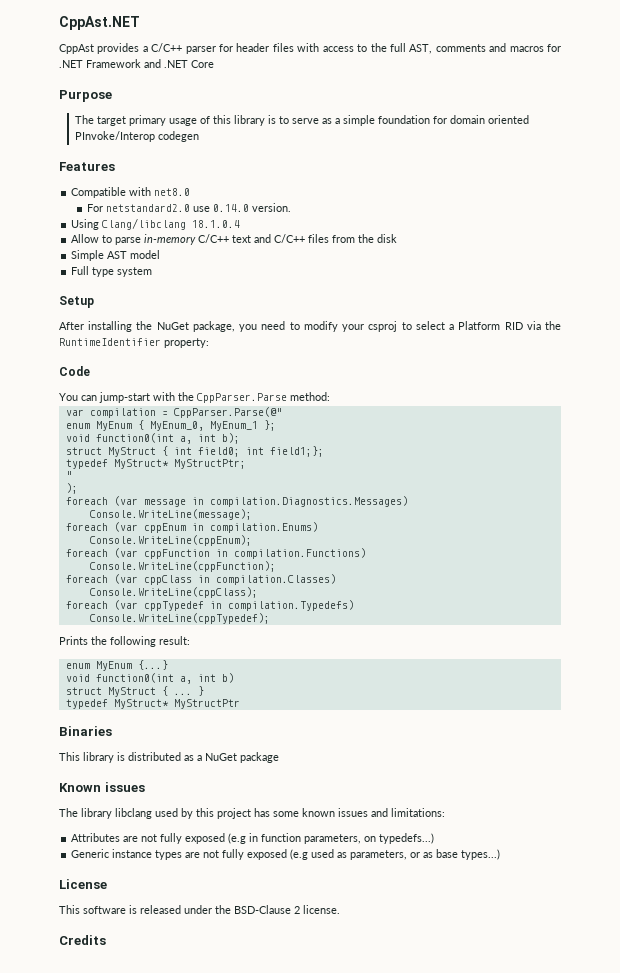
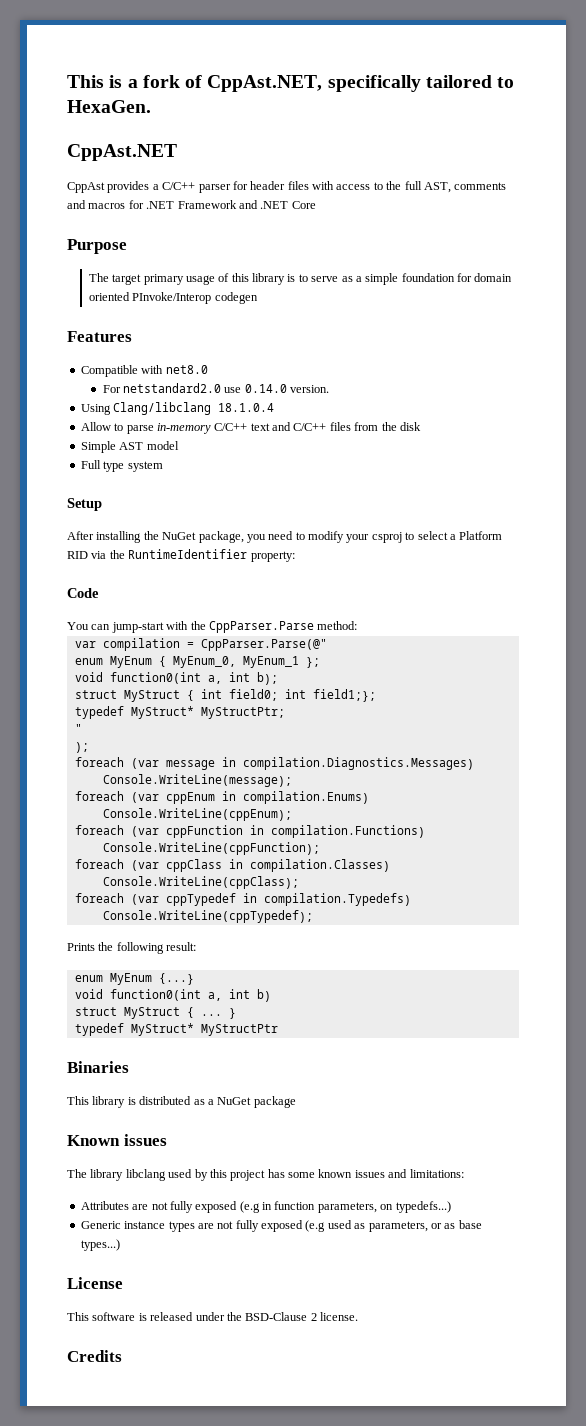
+ This is a fork of CppAst.NET, specifically tailored to HexaGen.

